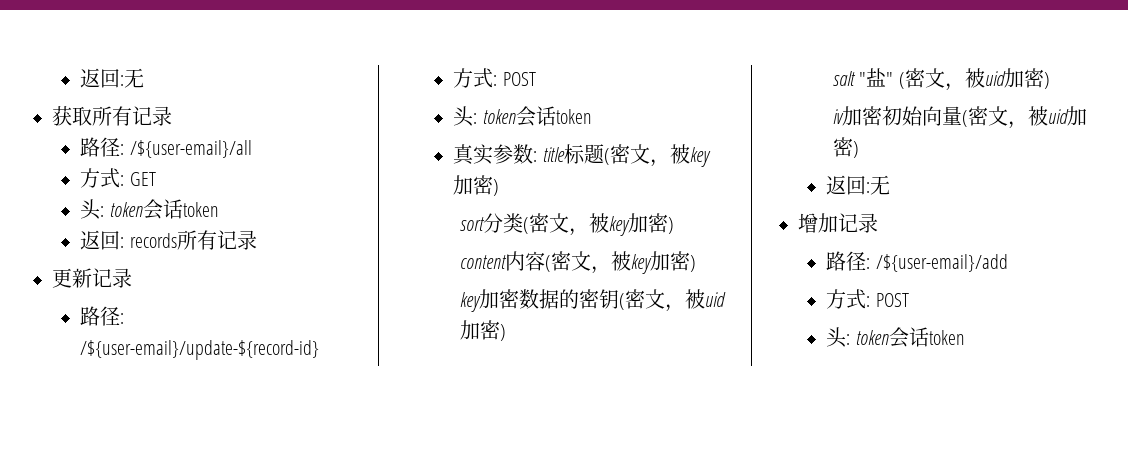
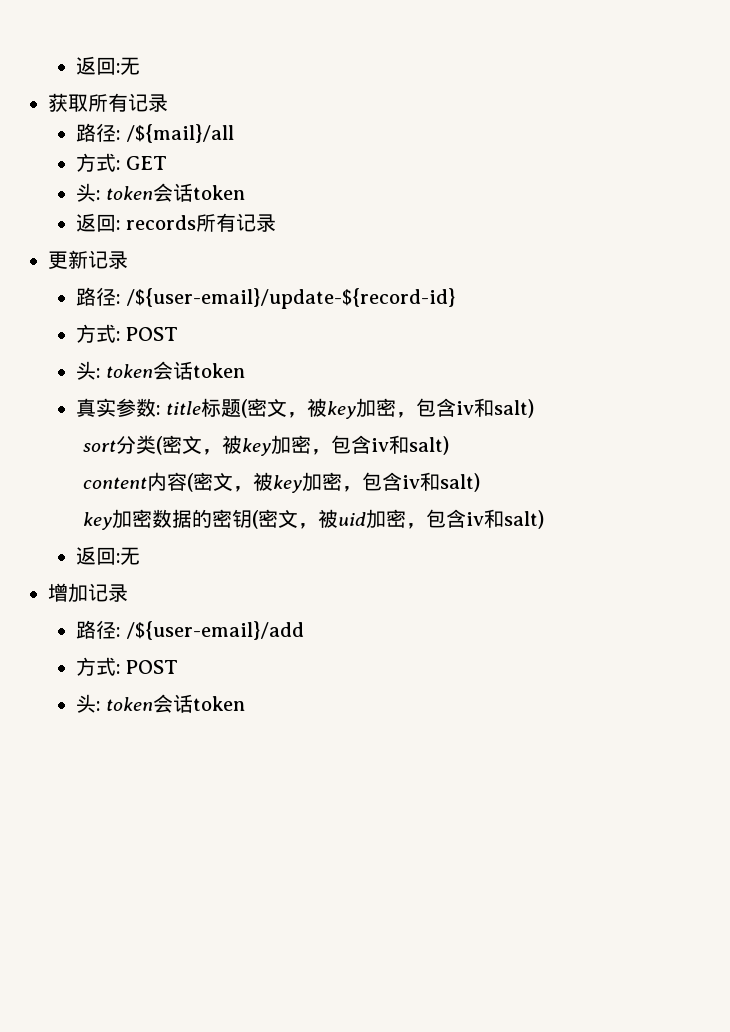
- 路径: /${user-email}/all
+ 路径: /${mail}/all
- 真实参数: title标题(密文，被key加密)
+ 真实参数: title标题(密文，被key加密，包含iv和salt)
- sort分类(密文，被key加密)
+ sort分类(密文，被key加密，包含iv和salt)
- content内容(密文，被key加密)
+ content内容(密文，被key加密，包含iv和salt)
- key加密数据的密钥(密文，被uid加密)
- salt "盐" (密文，被uid加密)
- iv加密初始向量(密文，被uid加密)
+ key加密数据的密钥(密文，被uid加密，包含iv和salt)

